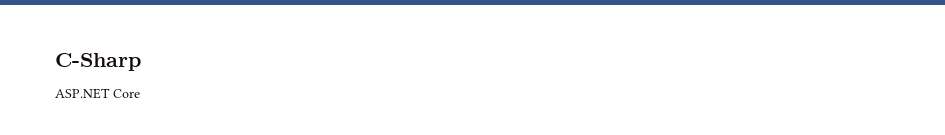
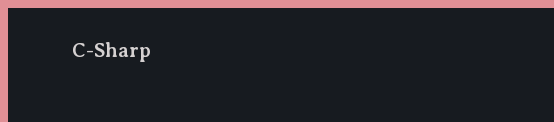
- ASP.NET Core

